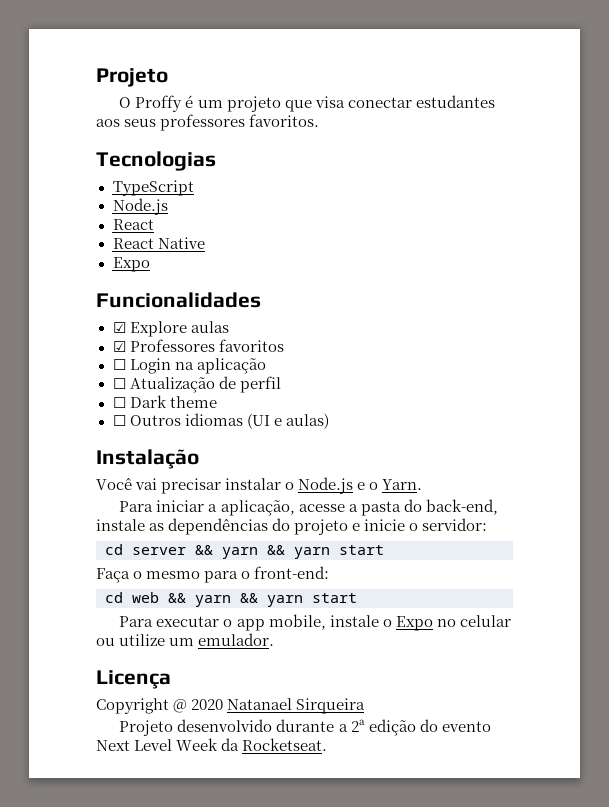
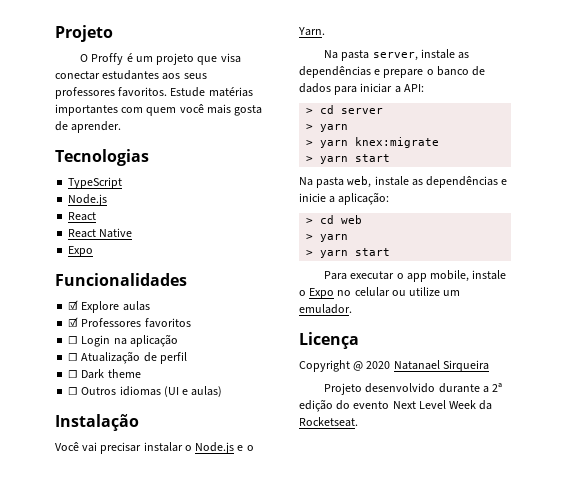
+ Estude matérias importantes com quem você mais gosta de aprender.
- Para iniciar a aplicação, acesse a pasta do back-end, instale as dependências do projeto e inicie o servidor:
- cd server && yarn && yarn start
- Faça o mesmo para o front-end:
- cd web && yarn && yarn start
+ Na pasta server, instale as dependências e prepare o banco de dados para iniciar a API:
+ > cd server
+ > yarn
+ > yarn knex:migrate
+ > yarn start
+ Na pasta web, instale as dependências e inicie a aplicação:
+ > cd web
+ > yarn
+ > yarn start

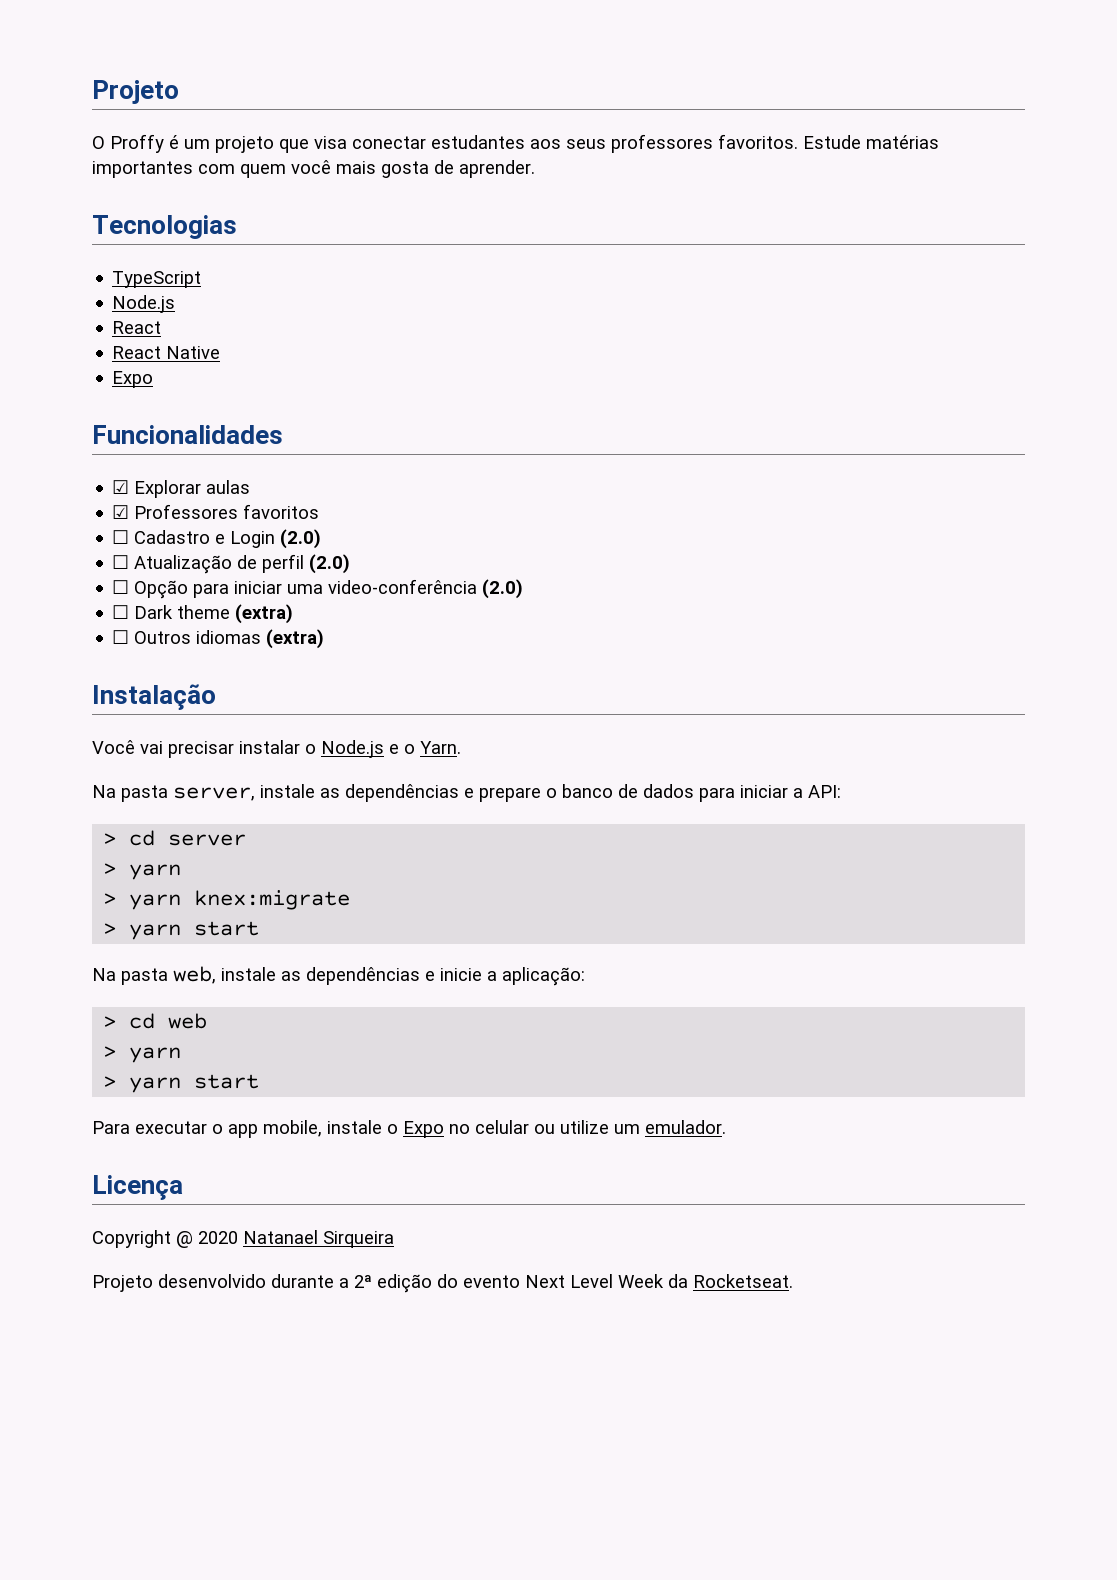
- ☑ Explore aulas
+ ☑ Explorar aulas
- ☐ Login na aplicação
+ ☐ Cadastro e Login (2.0)
- ☐ Atualização de perfil
+ ☐ Atualização de perfil (2.0)
+ ☐ Opção para iniciar uma video-conferência (2.0)
- ☐ Dark theme
+ ☐ Dark theme (extra)
- ☐ Outros idiomas (UI e aulas)
+ ☐ Outros idiomas (extra)

